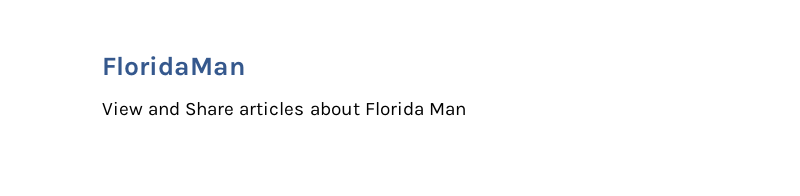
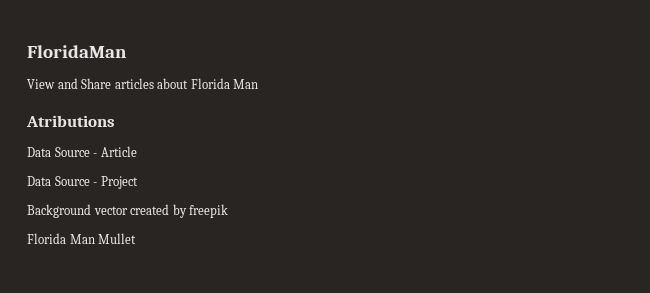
+ Atributions
+ Data Source - Article
+ Data Source - Project
+ Background vector created by freepik
+ Florida Man Mullet

